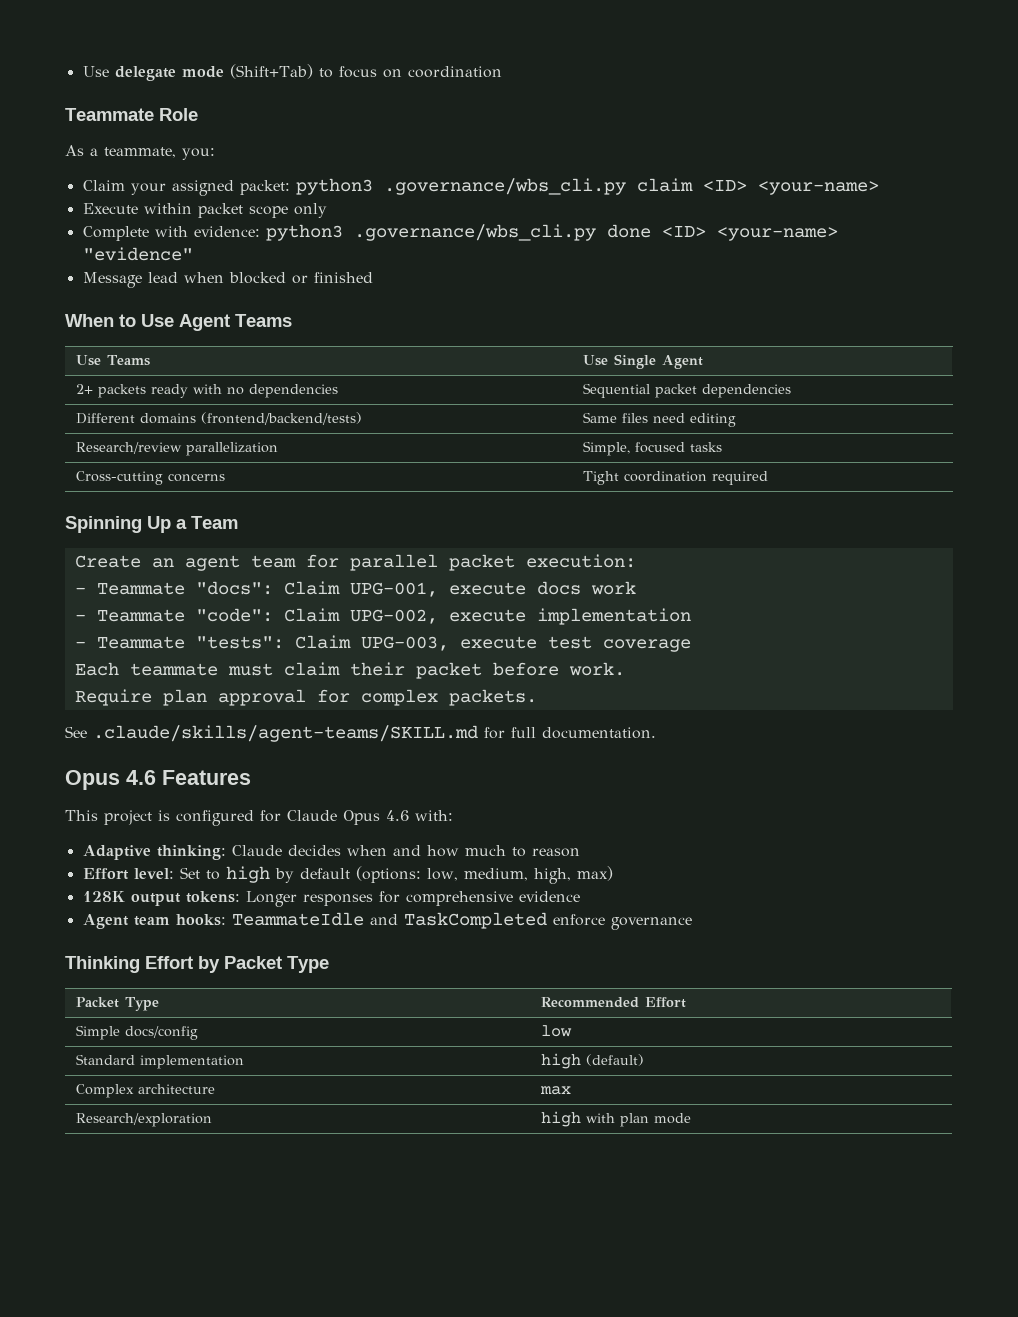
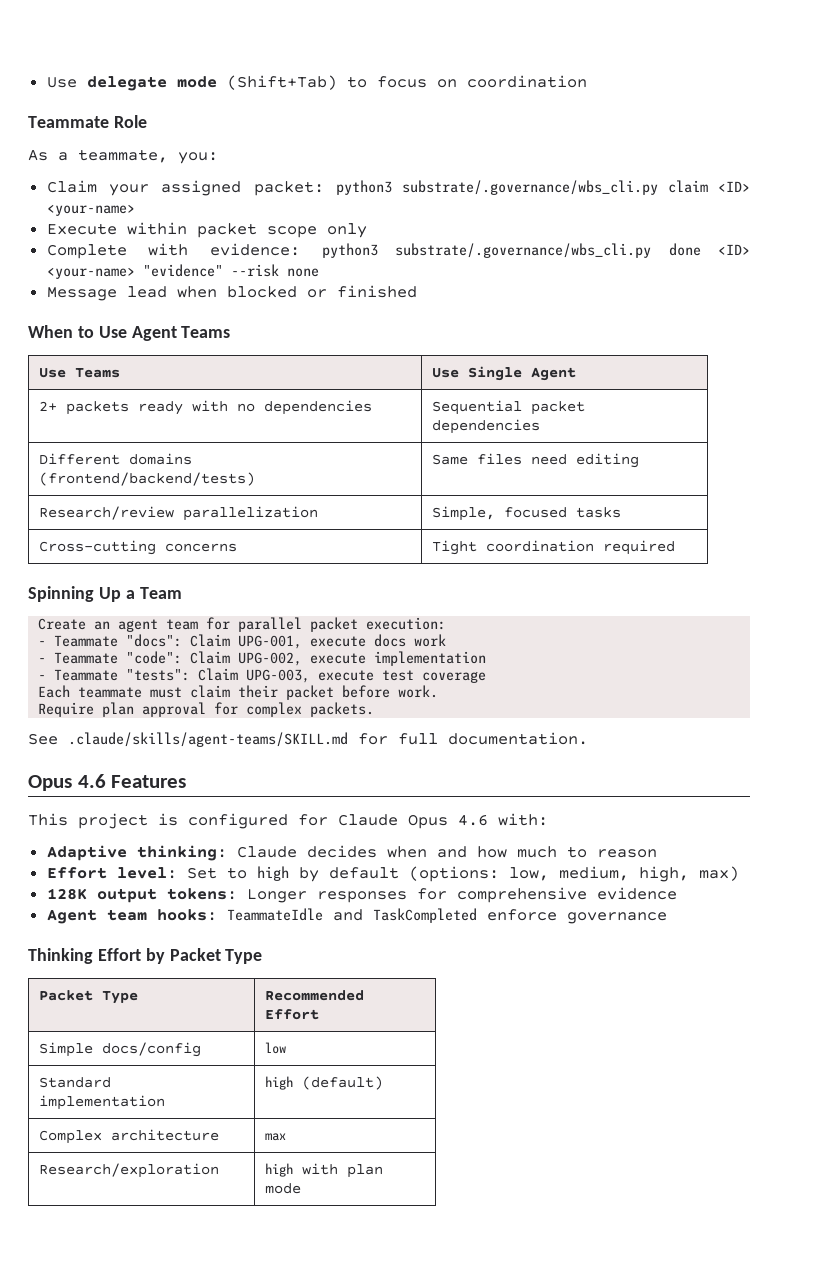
- Claim your assigned packet: python3 .governance/wbs_cli.py claim <ID> <your-name>
+ Claim your assigned packet: python3 substrate/.governance/wbs_cli.py claim <ID> <your-name>
- Complete with evidence: python3 .governance/wbs_cli.py done <ID> <your-name> "evidence"
+ Complete with evidence: python3 substrate/.governance/wbs_cli.py done <ID> <your-name> "evidence" --risk none

